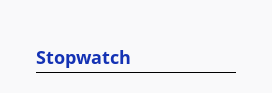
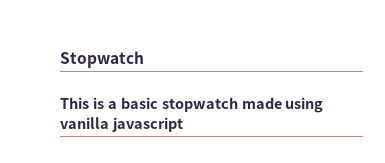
+ This is a basic stopwatch made using vanilla javascript

